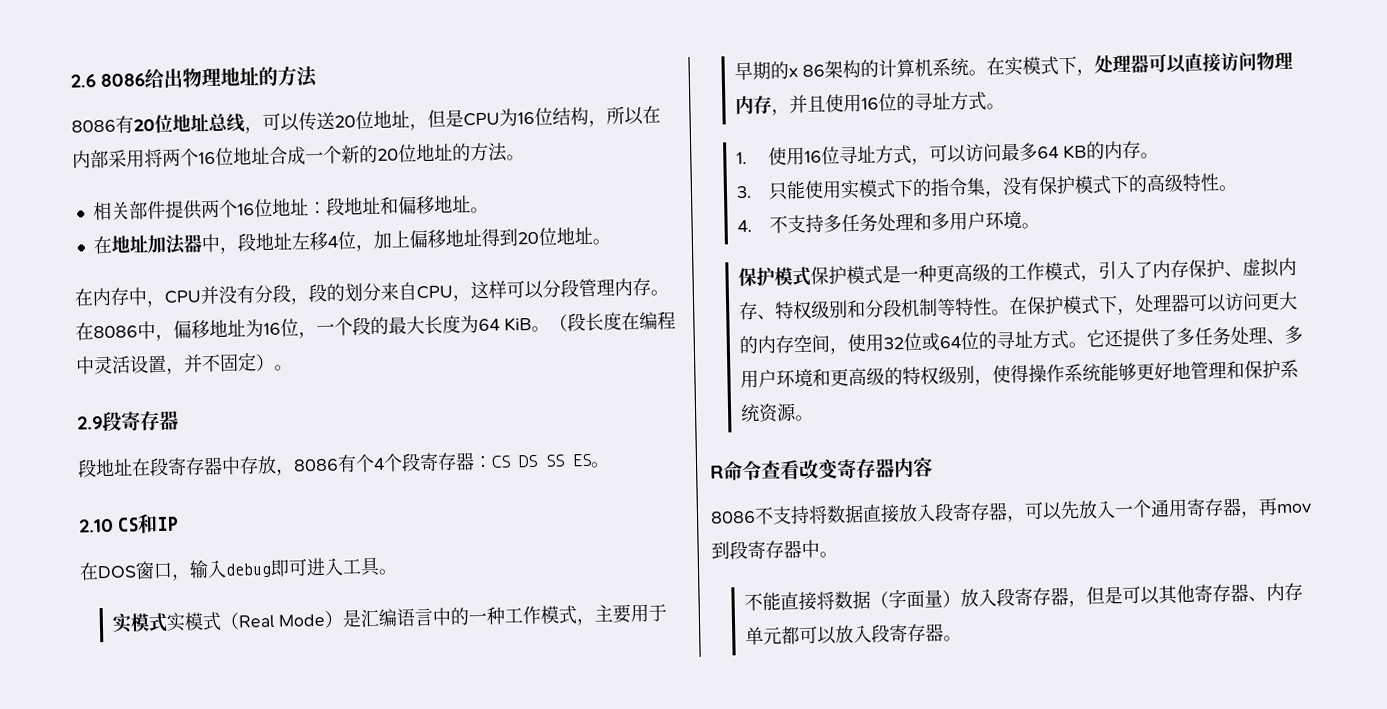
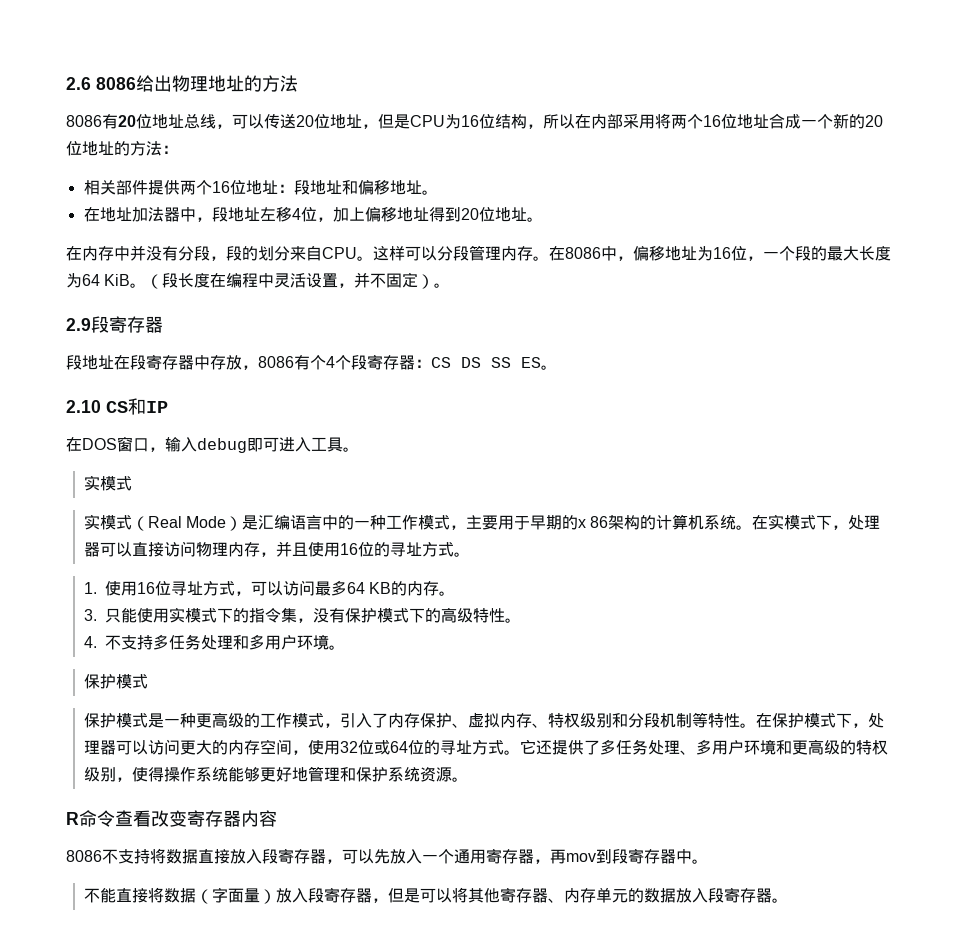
- 8086有20位地址总线，可以传送20位地址，但是CPU为16位结构，所以在内部采用将两个16位地址合成一个新的20位地址的方法。
+ 8086有20位地址总线，可以传送20位地址，但是CPU为16位结构，所以在内部采用将两个16位地址合成一个新的20位地址的方法：
- 在内存中，CPU并没有分段，段的划分来自CPU，这样可以分段管理内存。
+ 在内存中并没有分段，段的划分来自CPU。这样可以分段管理内存。
  在DOS窗口，输入debug即可进入工具。
- 实模式实模式（Real Mode）是汇编语言中的一种工作模式，主要用于早期的x 86架构的计算机系统。
+ 实模式
+ 实模式（Real Mode）是汇编语言中的一种工作模式，主要用于早期的x 86架构的计算机系统。
  4.不支持多任务处理和多用户环境。
- 保护模式保护模式是一种更高级的工作模式，引入了内存保护、虚拟内存、特权级别和分段机制等特性。
+ 保护模式
+ 保护模式是一种更高级的工作模式，引入了内存保护、虚拟内存、特权级别和分段机制等特性。
- 不能直接将数据（字面量）放入段寄存器，但是可以其他寄存器、内存单元都可以放入段寄存器。
+ 不能直接将数据（字面量）放入段寄存器，但是可以将其他寄存器、内存单元的数据放入段寄存器。

